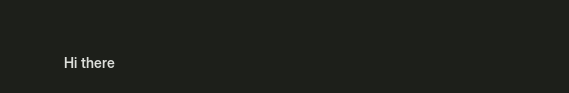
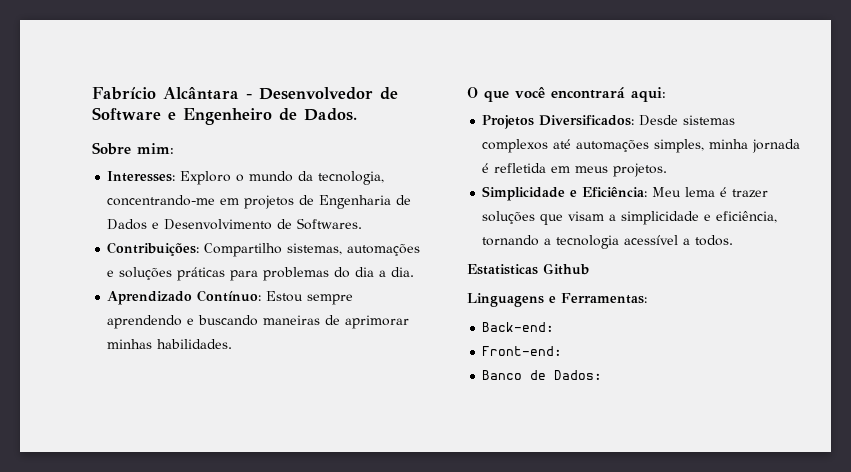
- Hi there
+ Fabrício Alcântara - Desenvolvedor de Software e Engenheiro de Dados.
+ Sobre mim:
+ Interesses: Exploro o mundo da tecnologia, concentrando-me em projetos de Engenharia de Dados e Desenvolvimento de Softwares.
+ Contribuições: Compartilho sistemas, automações e soluções práticas para problemas do dia a dia.
+ Aprendizado Contínuo: Estou sempre aprendendo e buscando maneiras de aprimorar minhas habilidades.
+ O que você encontrará aqui:
+ Projetos Diversificados: Desde sistemas complexos até automações simples, minha jornada é refletida em meus projetos.
+ Simplicidade e Eficiência: Meu lema é trazer soluções que visam a simplicidade e eficiência, tornando a tecnologia acessível a todos.
+ Estatisticas Github
+ Linguagens e Ferramentas:
+ Back-end:
+ Front-end:
+ Banco de Dados:

